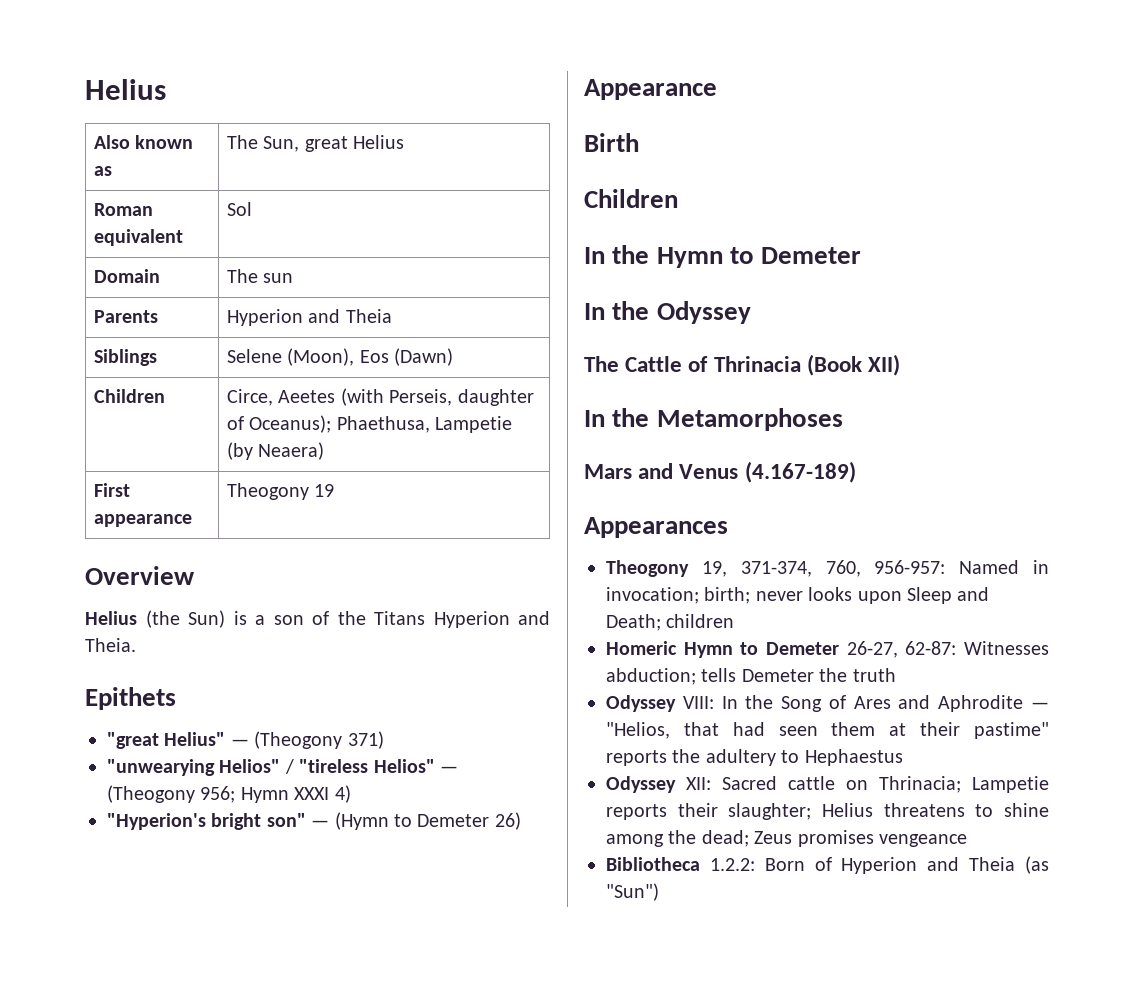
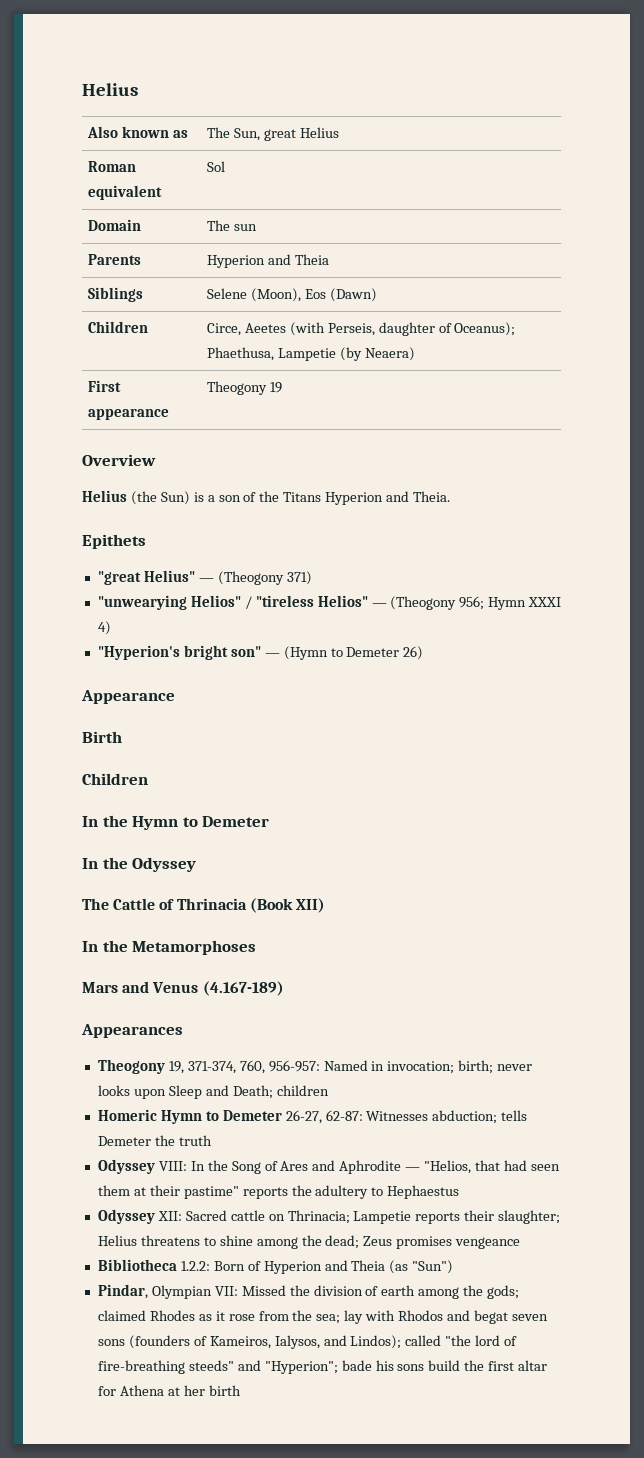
+ Pindar, Olympian VII: Missed the division of earth among the gods; claimed Rhodes as it rose from the sea; lay with Rhodos and begat seven sons (founders of Kameiros, Ialysos, and Lindos); called "the lord of fire-breathing steeds" and "Hyperion"; bade his sons build the first altar for Athena at her birth

